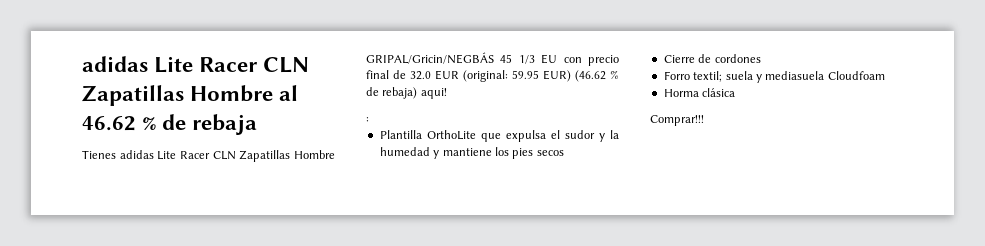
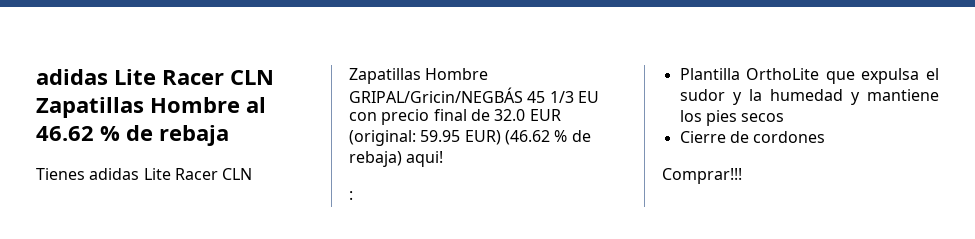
- Forro textil; suela y mediasuela Cloudfoam
- Horma clásica

